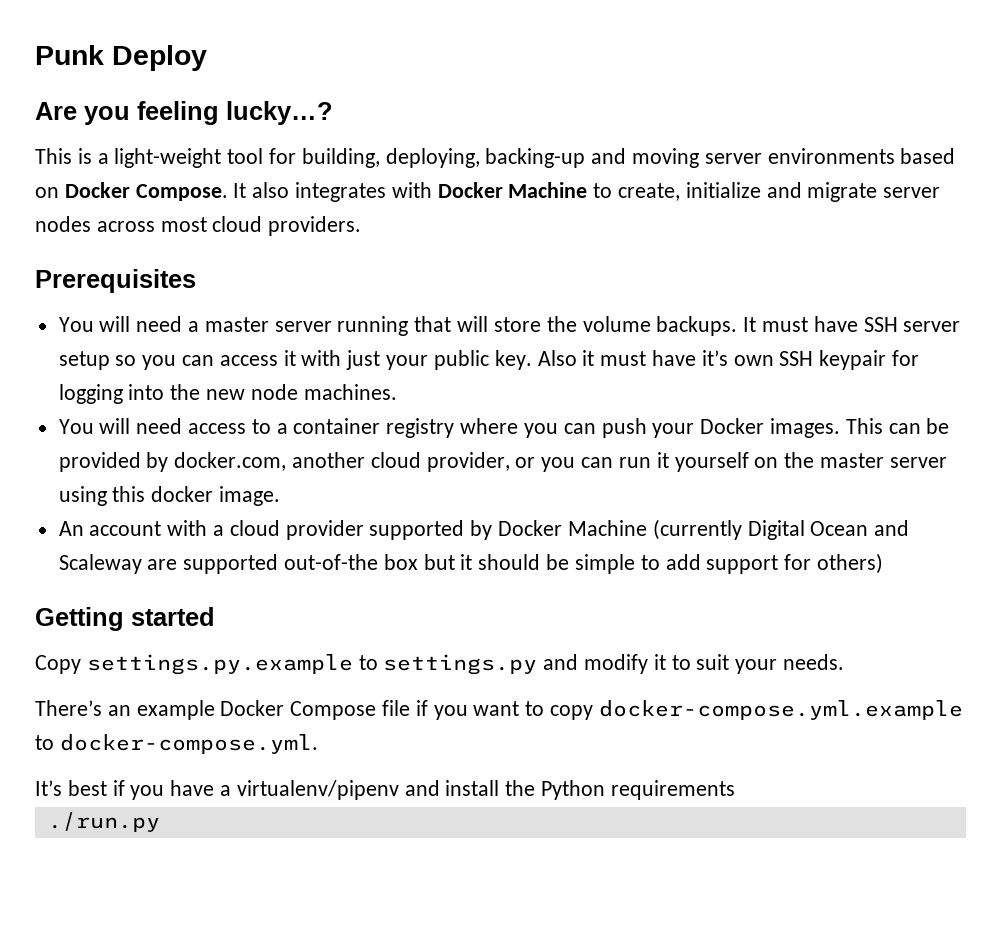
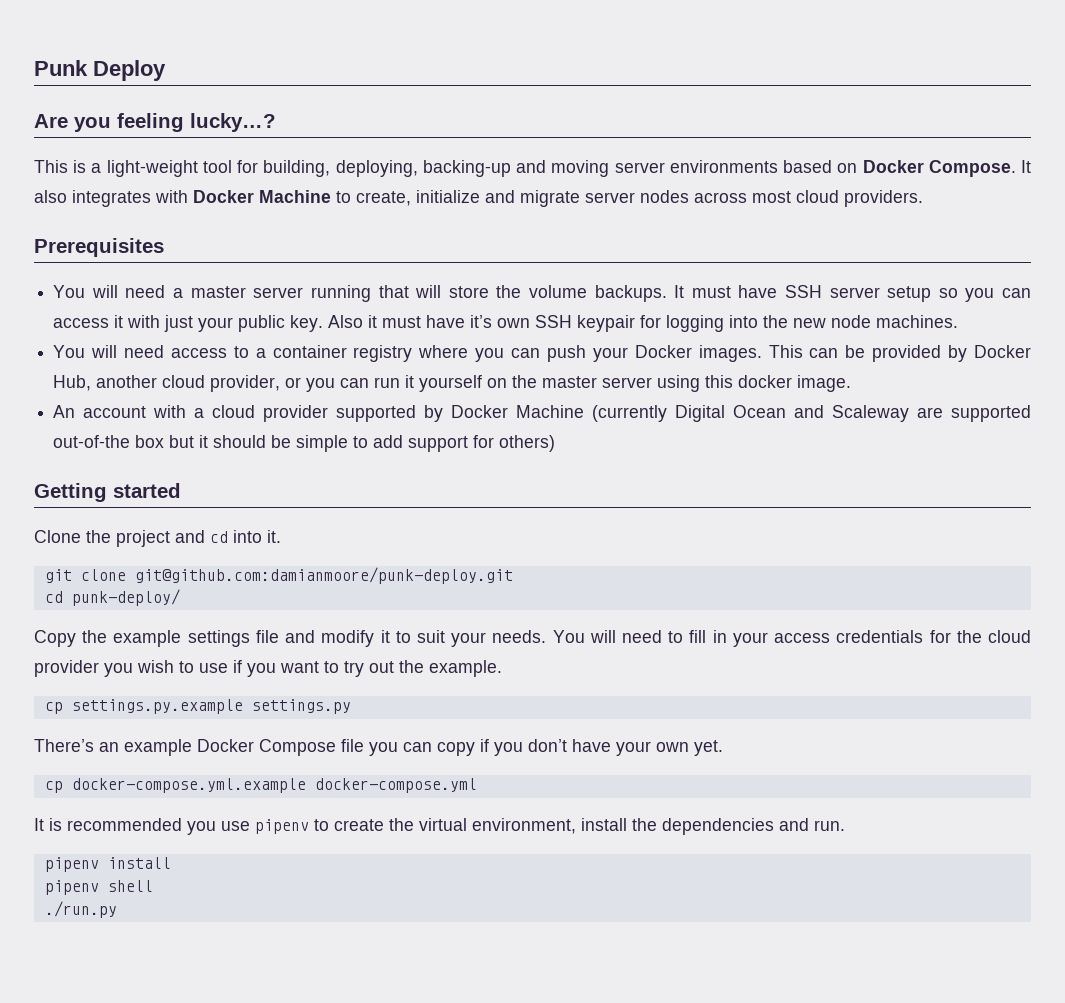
- This can be provided by docker.com, another cloud provider, or you can run it yourself on the master server using this docker image.
+ This can be provided by Docker Hub, another cloud provider, or you can run it yourself on the master server using this docker image.
- Copy settings.py.example to settings.py and modify it to suit your needs.
+ Clone the project and cd into it.
+ git clone git@github.com:damianmoore/punk-deploy.git
+ cd punk-deploy/
+ Copy the example settings file and modify it to suit your needs. You will need to fill in your access credentials for the cloud provider you wish to use if you want to try out the example.
+ cp settings.py.example settings.py
- There’s an example Docker Compose file if you want to copy docker-compose.yml.example to docker-compose.yml.
- It’s best if you have a virtualenv/pipenv and install the Python requirements
+ There’s an example Docker Compose file you can copy if you don’t have your own yet.
+ cp docker-compose.yml.example docker-compose.yml
+ It is recommended you use pipenv to create the virtual environment, install the dependencies and run.
+ pipenv install
+ pipenv shell

